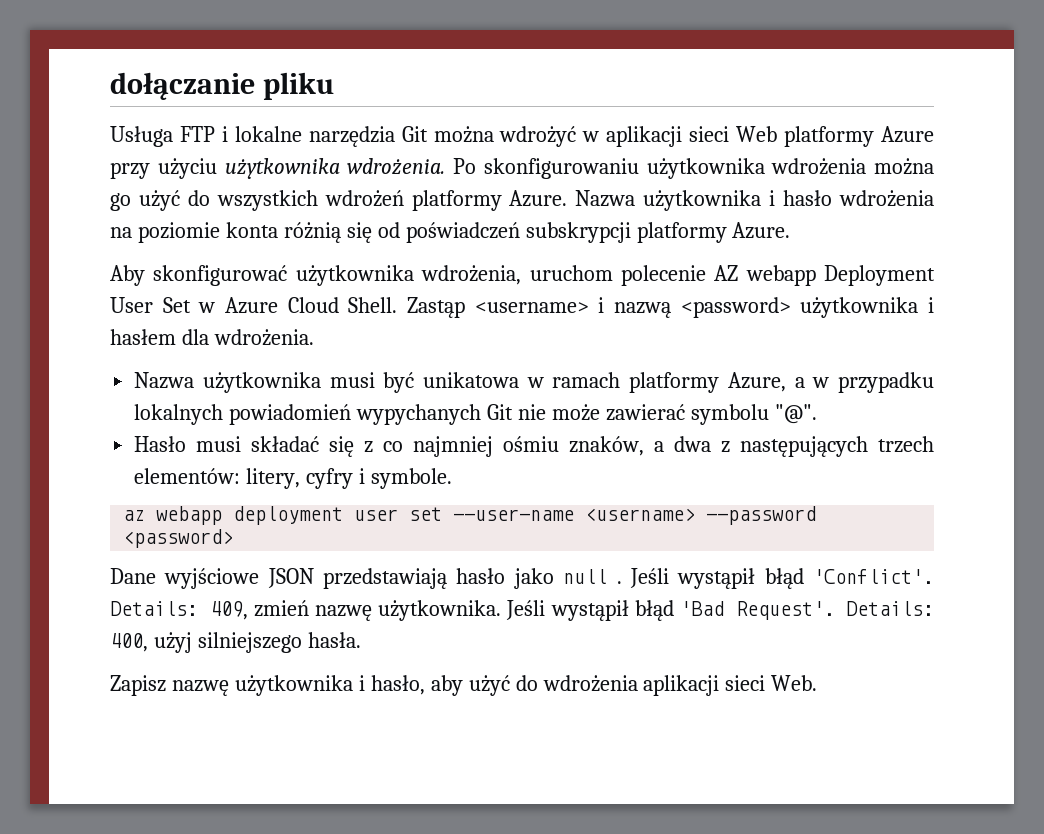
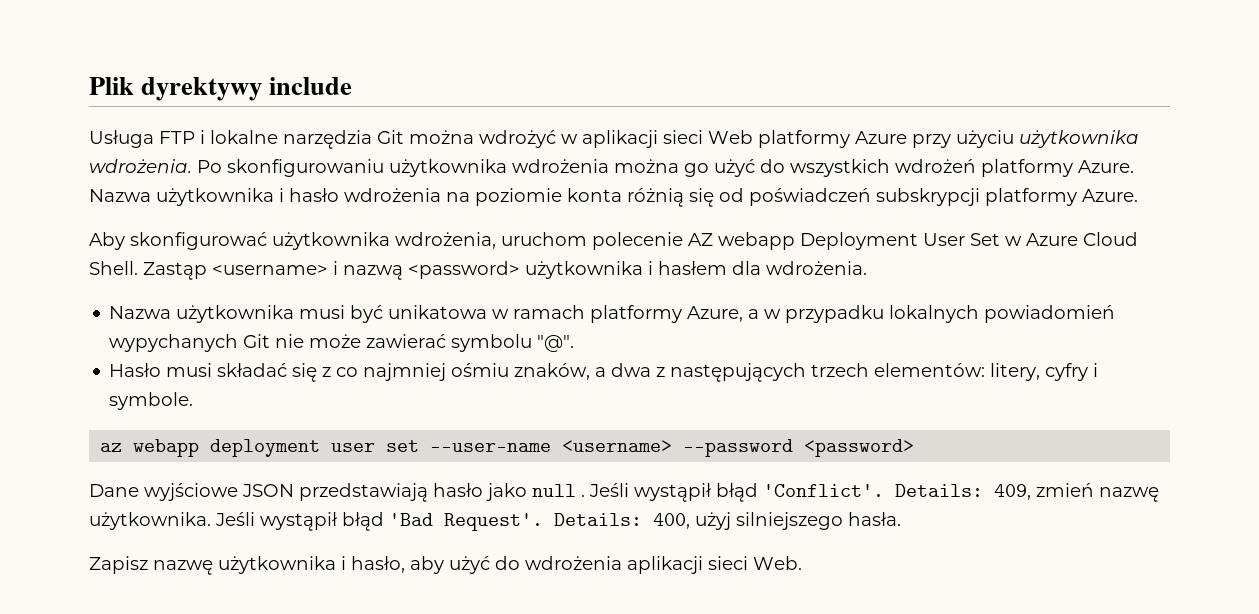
- dołączanie pliku
+ Plik dyrektywy include

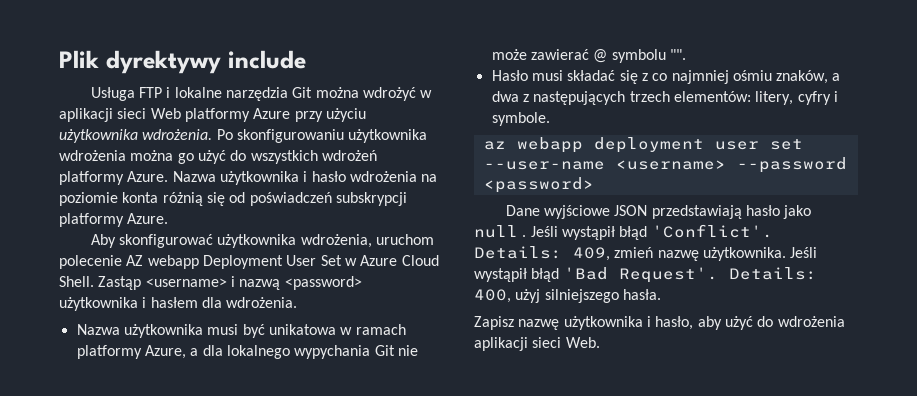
- Nazwa użytkownika musi być unikatowa w ramach platformy Azure, a w przypadku lokalnych powiadomień wypychanych Git nie może zawierać symbolu "@".
+ Nazwa użytkownika musi być unikatowa w ramach platformy Azure, a dla lokalnego wypychania Git nie może zawierać @ symbolu "".

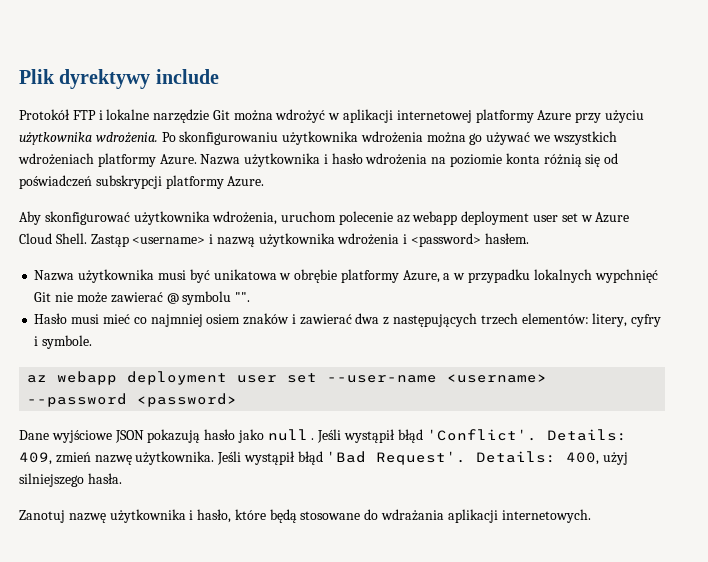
- Usługa FTP i lokalne narzędzia Git można wdrożyć w aplikacji sieci Web platformy Azure przy użyciu użytkownika wdrożenia.
+ Protokół FTP i lokalne narzędzie Git można wdrożyć w aplikacji internetowej platformy Azure przy użyciu użytkownika wdrożenia.
- Po skonfigurowaniu użytkownika wdrożenia można go użyć do wszystkich wdrożeń platformy Azure.
+ Po skonfigurowaniu użytkownika wdrożenia można go używać we wszystkich wdrożeniach platformy Azure.
- Aby skonfigurować użytkownika wdrożenia, uruchom polecenie AZ webapp Deployment User Set w Azure Cloud Shell.
+ Aby skonfigurować użytkownika wdrożenia, uruchom polecenie az webapp deployment user set w Azure Cloud Shell.
- Zastąp <username> i nazwą <password> użytkownika i hasłem dla wdrożenia.
+ Zastąp <username> i nazwą użytkownika wdrożenia i <password> hasłem.
- Nazwa użytkownika musi być unikatowa w ramach platformy Azure, a dla lokalnego wypychania Git nie może zawierać @ symbolu "".
+ Nazwa użytkownika musi być unikatowa w obrębie platformy Azure, a w przypadku lokalnych wypchnięć Git nie może zawierać @ symbolu "".
- Hasło musi składać się z co najmniej ośmiu znaków, a dwa z następujących trzech elementów: litery, cyfry i symbole.
+ Hasło musi mieć co najmniej osiem znaków i zawierać dwa z następujących trzech elementów: litery, cyfry i symbole.
- Dane wyjściowe JSON przedstawiają hasło jako null .
+ Dane wyjściowe JSON pokazują hasło jako null .
- Zapisz nazwę użytkownika i hasło, aby użyć do wdrożenia aplikacji sieci Web.
+ Zanotuj nazwę użytkownika i hasło, które będą stosowane do wdrażania aplikacji internetowych.

